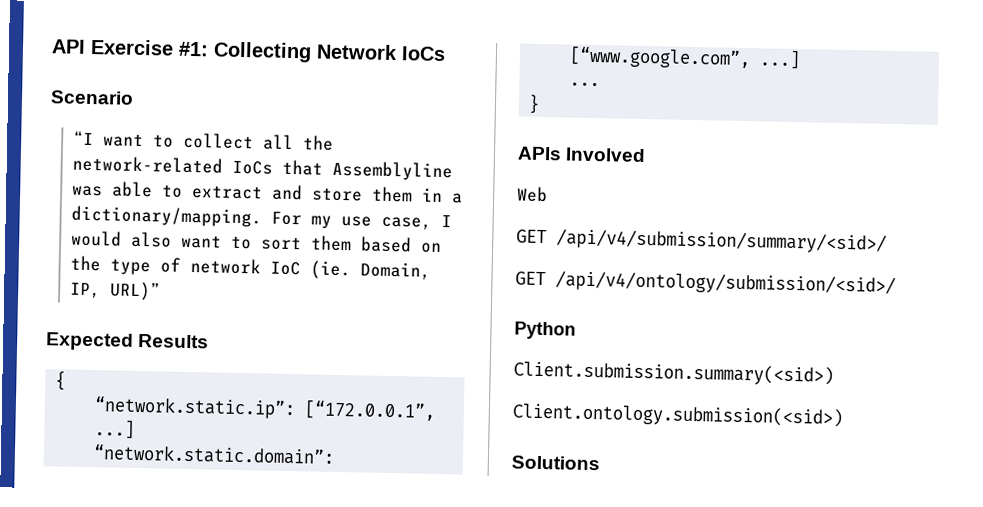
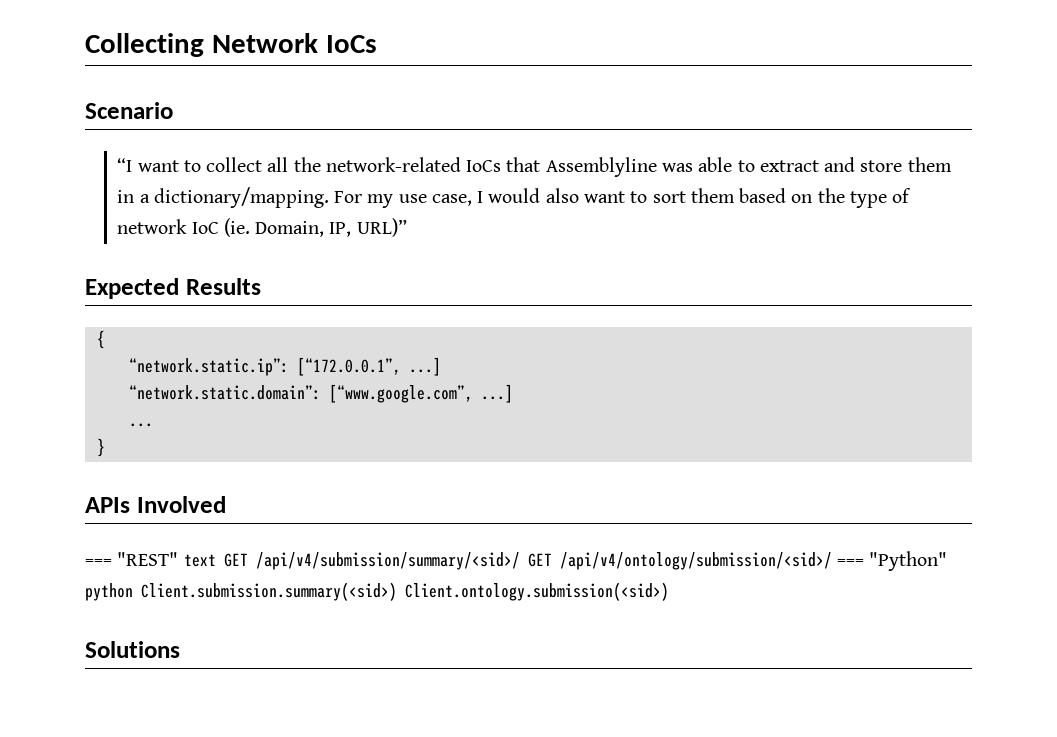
- API Exercise #1: Collecting Network IoCs
+ Collecting Network IoCs
- Web
- GET /api/v4/submission/summary/<sid>/
- GET /api/v4/ontology/submission/<sid>/
- Python
- Client.submission.summary(<sid>)
- Client.ontology.submission(<sid>)
+ === "REST" text GET /api/v4/submission/summary/<sid>/ GET /api/v4/ontology/submission/<sid>/ === "Python" python Client.submission.summary(<sid>) Client.ontology.submission(<sid>)

